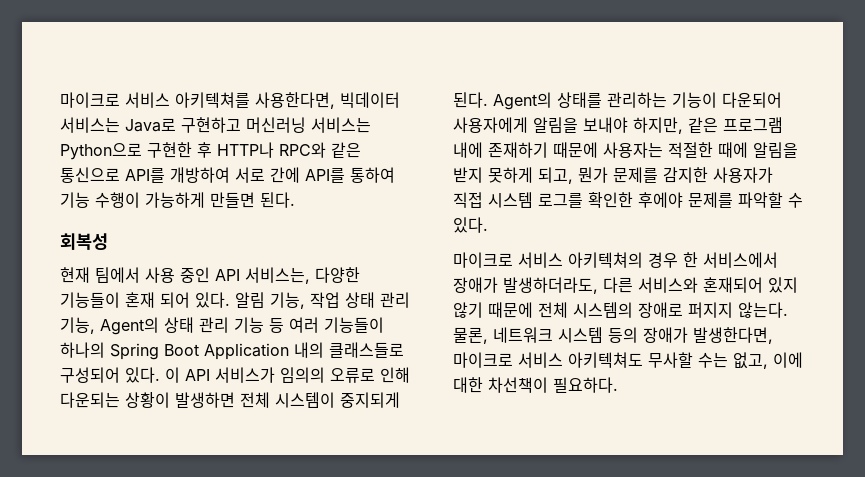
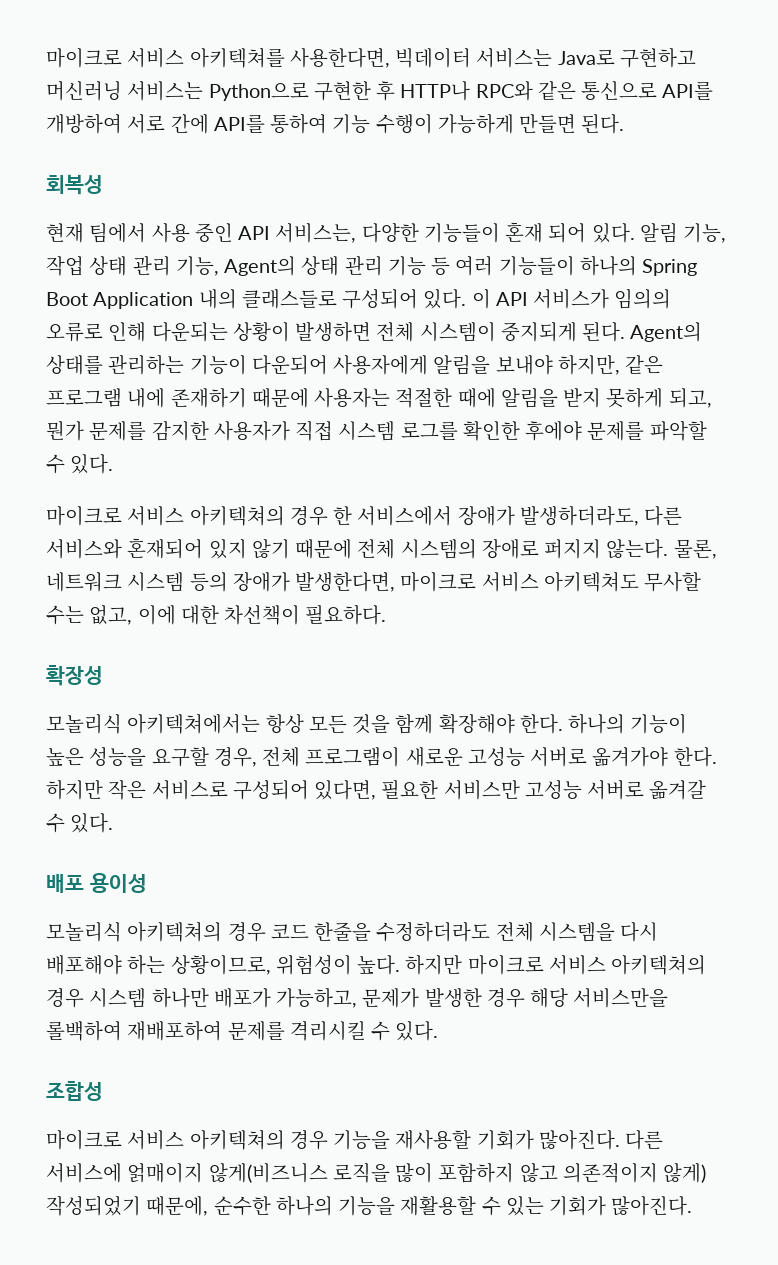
+ 확장성
+ 모놀리식 아키텍쳐에서는 항상 모든 것을 함께 확장해야 한다. 하나의 기능이 높은 성능을 요구할 경우, 전체 프로그램이 새로운 고성능 서버로 옮겨가야 한다. 하지만 작은 서비스로 구성되어 있다면, 필요한 서비스만 고성능 서버로 옮겨갈 수 있다.
+ 배포 용이성
+ 모놀리식 아키텍쳐의 경우 코드 한줄을 수정하더라도 전체 시스템을 다시 배포해야 하는 상황이므로, 위험성이 높다. 하지만 마이크로 서비스 아키텍쳐의 경우 시스템 하나만 배포가 가능하고, 문제가 발생한 경우 해당 서비스만을 롤백하여 재배포하여 문제를 격리시킬 수 있다.
+ 조합성
+ 마이크로 서비스 아키텍쳐의 경우 기능을 재사용할 기회가 많아진다. 다른 서비스에 얽매이지 않게(비즈니스 로직을 많이 포함하지 않고 의존적이지 않게) 작성되었기 때문에, 순수한 하나의 기능을 재활용할 수 있는 기회가 많아진다.

